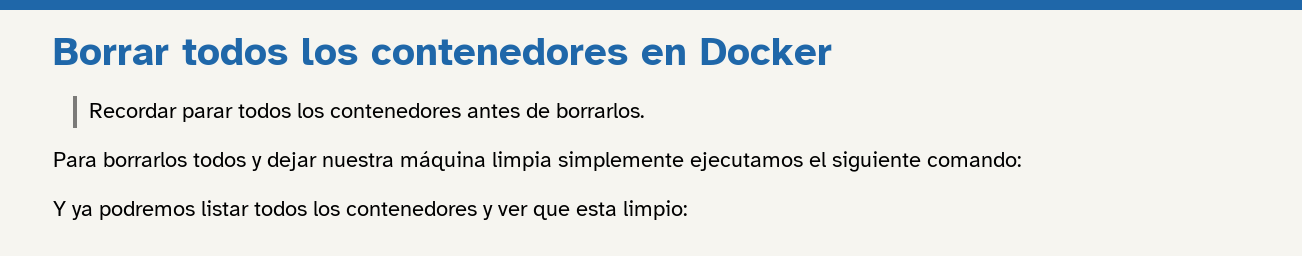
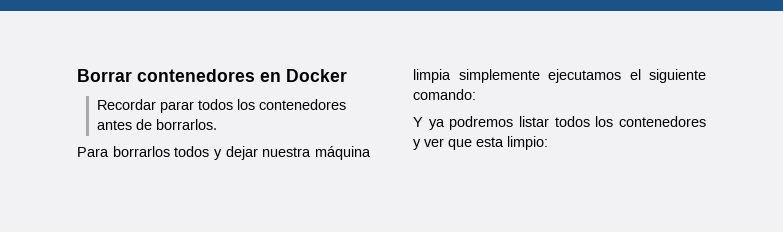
- Borrar todos los contenedores en Docker
+ Borrar contenedores en Docker

